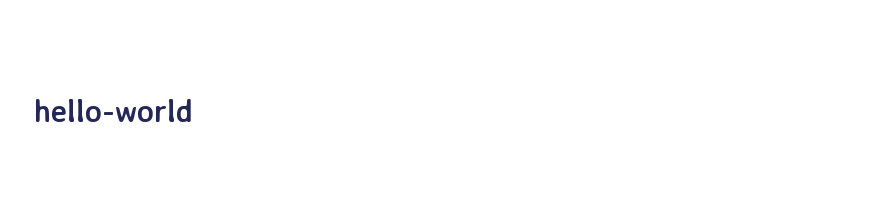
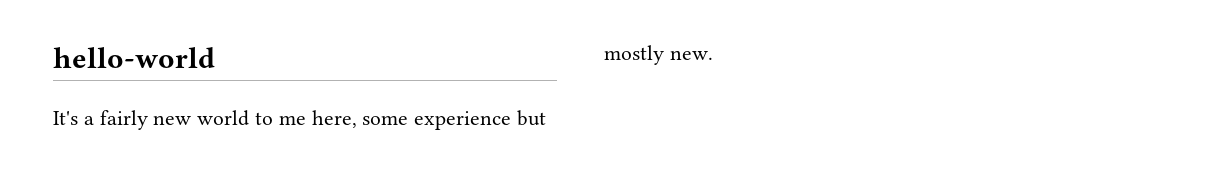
+ It's a fairly new world to me here, some experience but mostly new.

